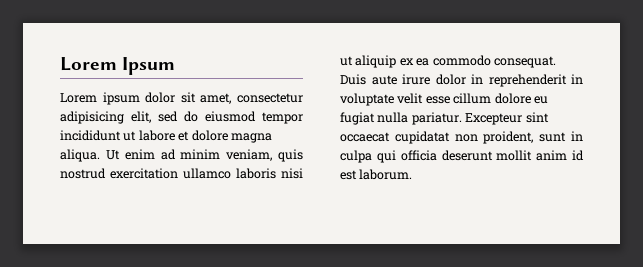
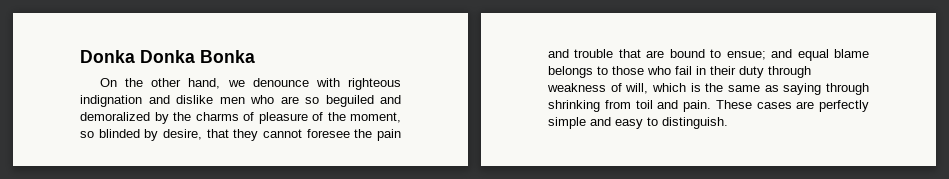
- Lorem Ipsum
- Lorem ipsum dolor sit amet, consectetur adipisicing elit, sed do eiusmod tempor incididunt ut labore et dolore magna aliqua. Ut enim ad minim veniam, quis nostrud exercitation ullamco laboris nisi ut aliquip ex ea commodo consequat. Duis aute irure dolor in reprehenderit in voluptate velit esse cillum dolore eu fugiat nulla pariatur. Excepteur sint occaecat cupidatat non proident, sunt in culpa qui officia deserunt mollit anim id est laborum.
+ Donka Donka Bonka
+ On the other hand, we denounce with righteous indignation and dislike men who are so beguiled and demoralized by the charms of pleasure of the moment, so blinded by desire, that they cannot foresee the pain and trouble that are bound to ensue; and equal blame belongs to those who fail in their duty through weakness of will, which is the same as saying through shrinking from toil and pain. These cases are perfectly simple and easy to distinguish.

